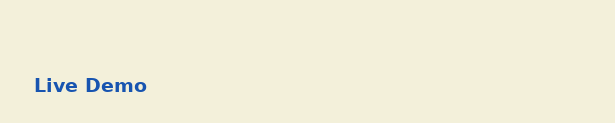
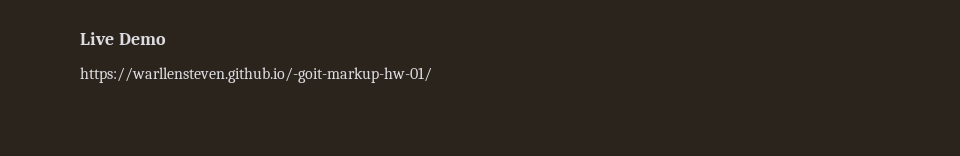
+ https://warllensteven.github.io/-goit-markup-hw-01/

